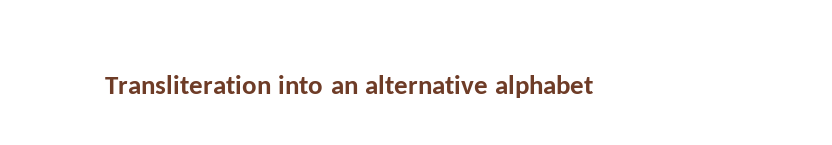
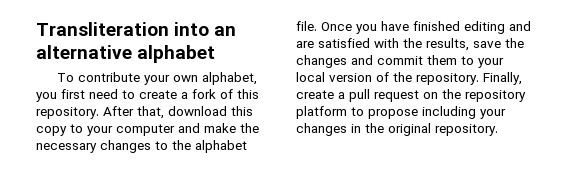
+ To contribute your own alphabet, you first need to create a fork of this repository. After that, download this copy to your computer and make the necessary changes to the alphabet file. Once you have finished editing and are satisfied with the results, save the changes and commit them to your local version of the repository. Finally, create a pull request on the repository platform to propose including your changes in the original repository.

